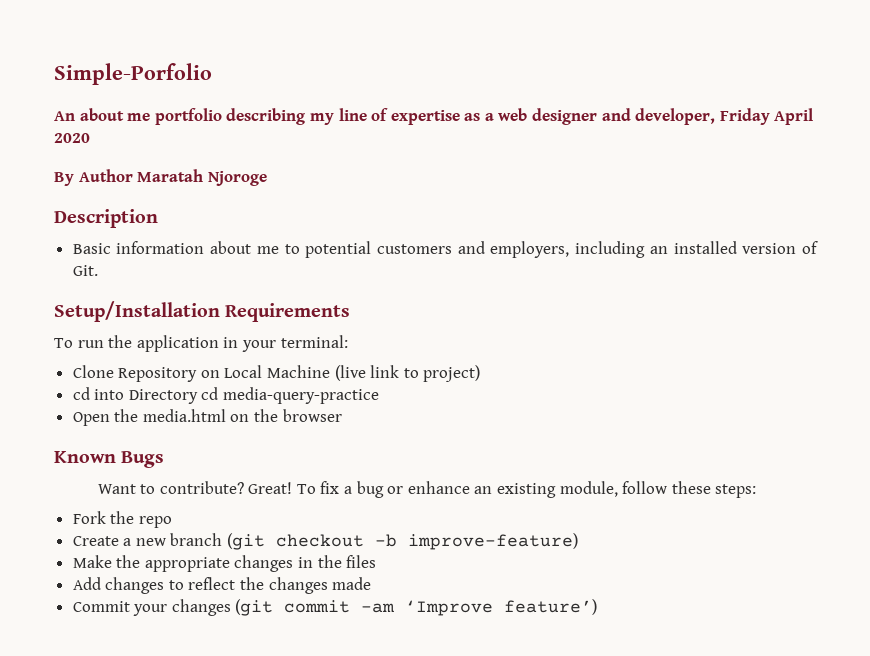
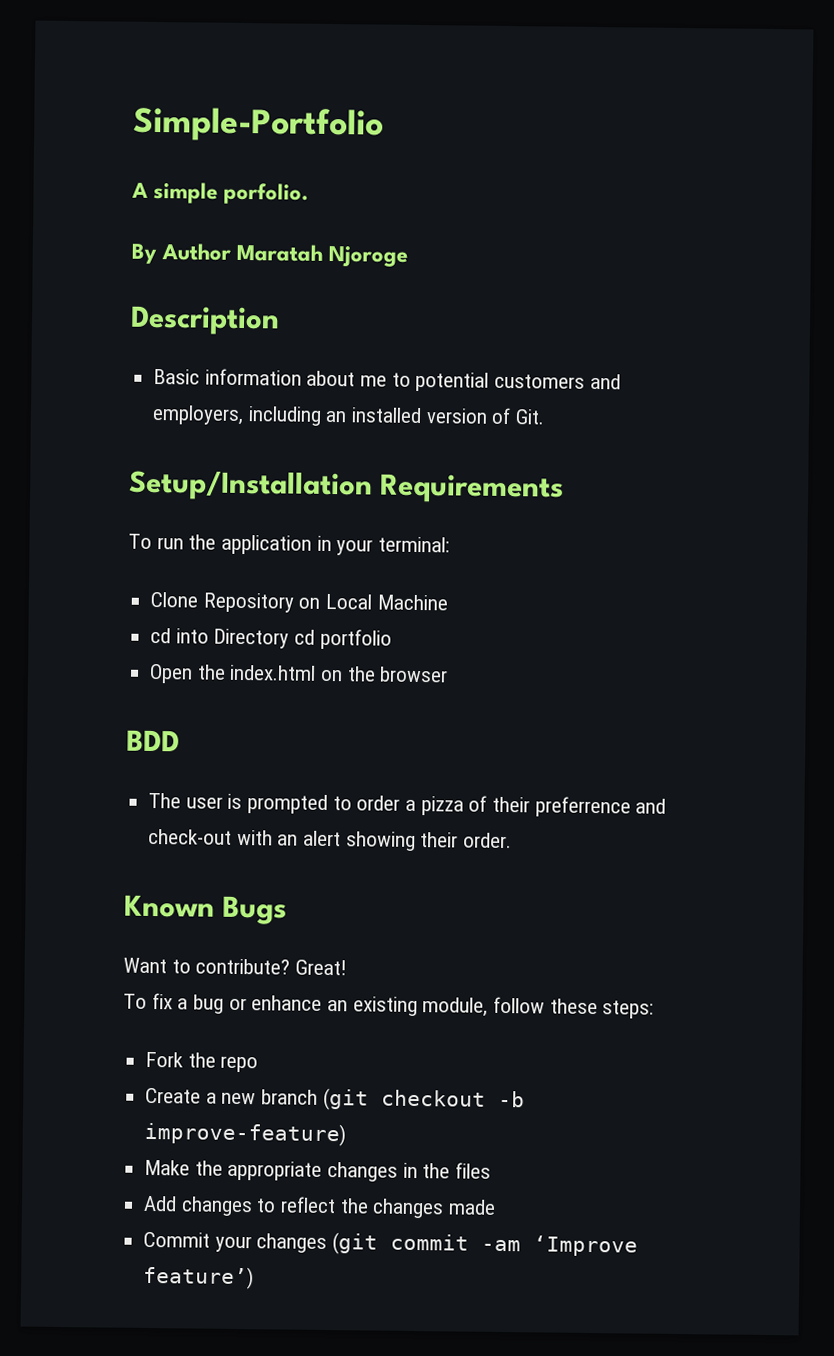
- Simple-Porfolio
- An about me portfolio describing my line of expertise as a web designer and developer, Friday April 2020
+ Simple-Portfolio
+ A simple porfolio.
- Clone Repository on Local Machine (live link to project)
+ Clone Repository on Local Machine
- cd into Directory cd media-query-practice
+ cd into Directory cd portfolio
- Open the media.html on the browser
+ Open the index.html on the browser
+ BDD
+ The user is prompted to order a pizza of their preferrence and check-out with an alert showing their order.
- Great! To fix a bug or enhance an existing module, follow these steps:
+ Great!
+ To fix a bug or enhance an existing module, follow these steps:

